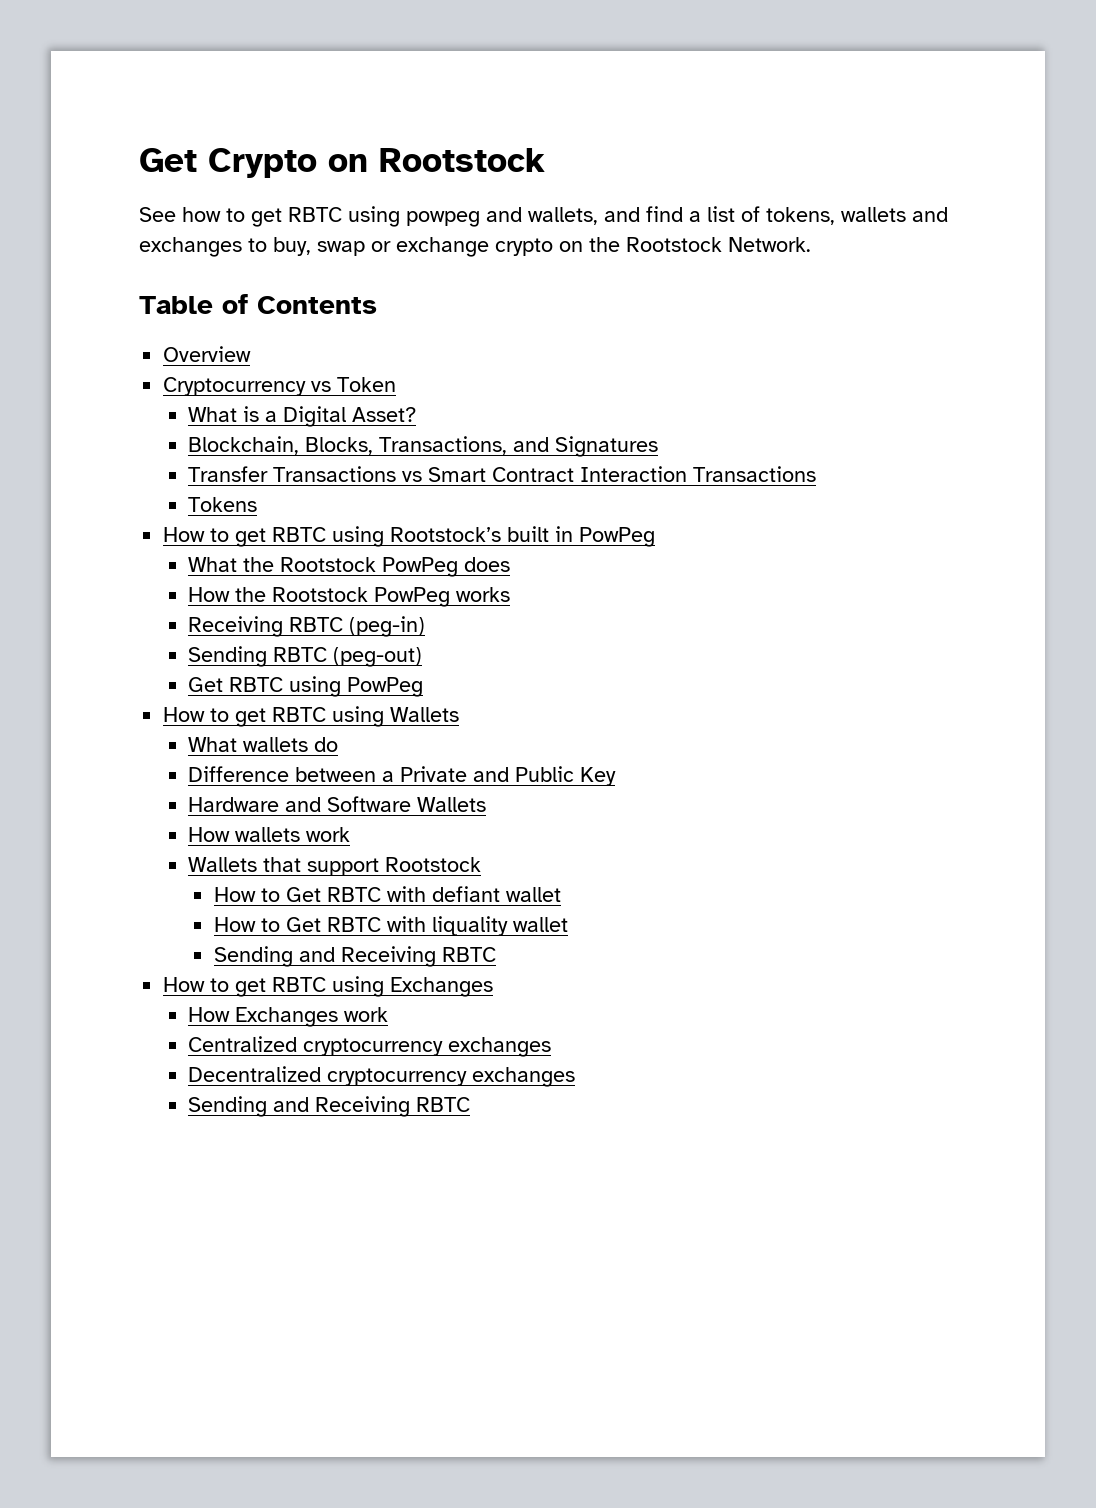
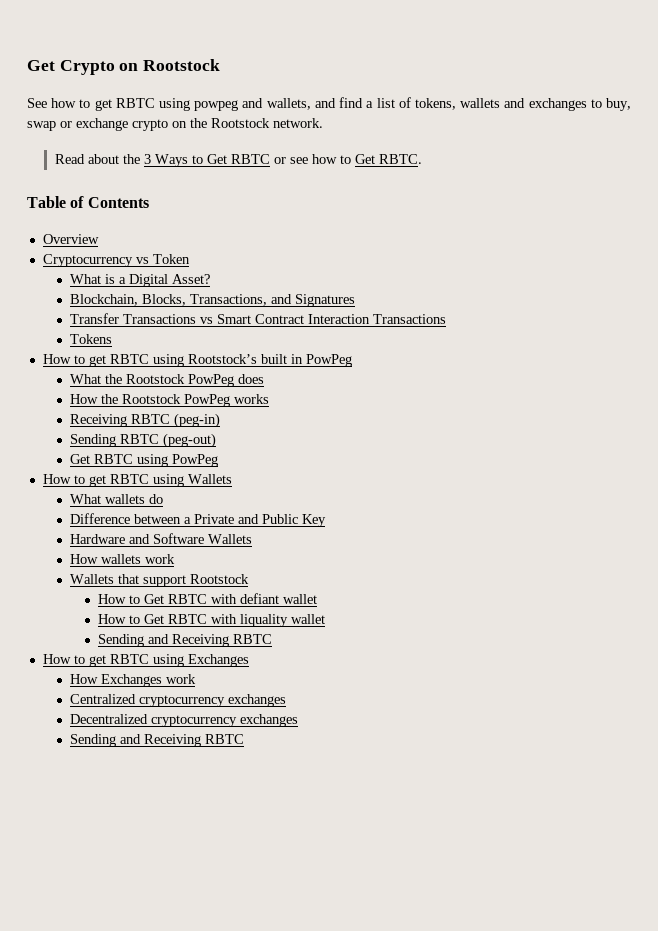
- See how to get RBTC using powpeg and wallets, and find a list of tokens, wallets and exchanges to buy, swap or exchange crypto on the Rootstock Network.
+ See how to get RBTC using powpeg and wallets, and find a list of tokens, wallets and exchanges to buy, swap or exchange crypto on the Rootstock network.
+ Read about the 3 Ways to Get RBTC or see how to Get RBTC.

